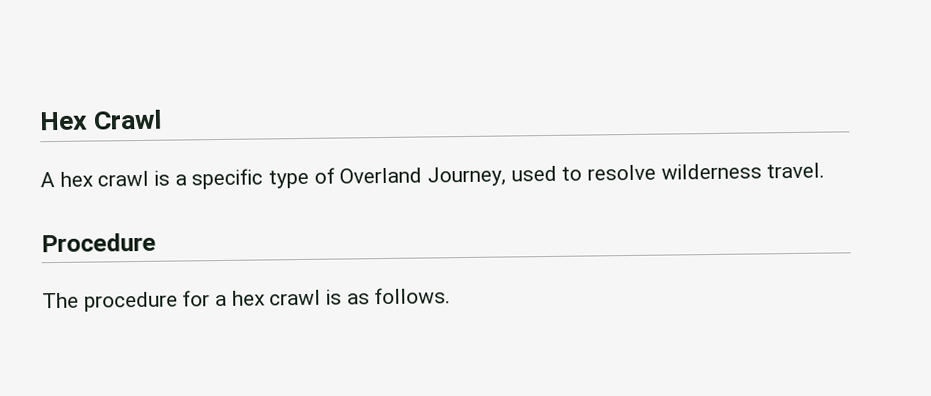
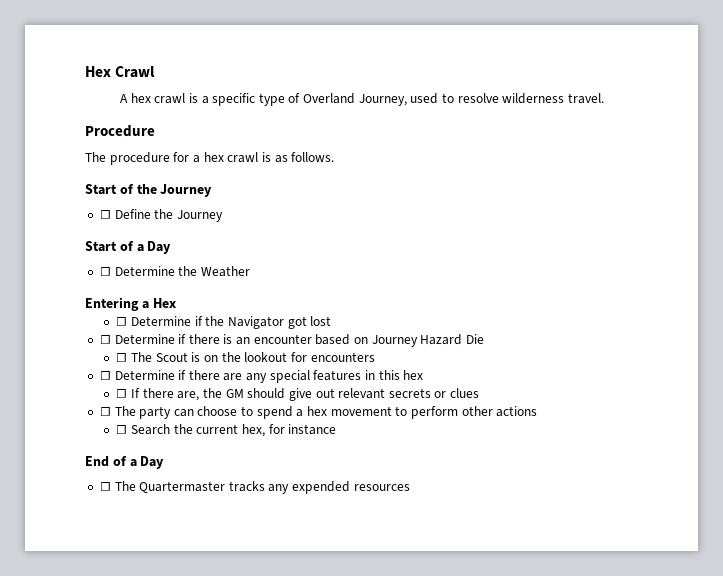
+ Start of the Journey
+ ☐ Define the Journey
+ Start of a Day
+ ☐ Determine the Weather
+ Entering a Hex
+ ☐ Determine if the Navigator got lost
+ ☐ Determine if there is an encounter based on Journey Hazard Die
+ ☐ The Scout is on the lookout for encounters
+ ☐ Determine if there are any special features in this hex
+ ☐ If there are, the GM should give out relevant secrets or clues
+ ☐ The party can choose to spend a hex movement to perform other actions
+ ☐ Search the current hex, for instance
+ End of a Day
+ ☐ The Quartermaster tracks any expended resources

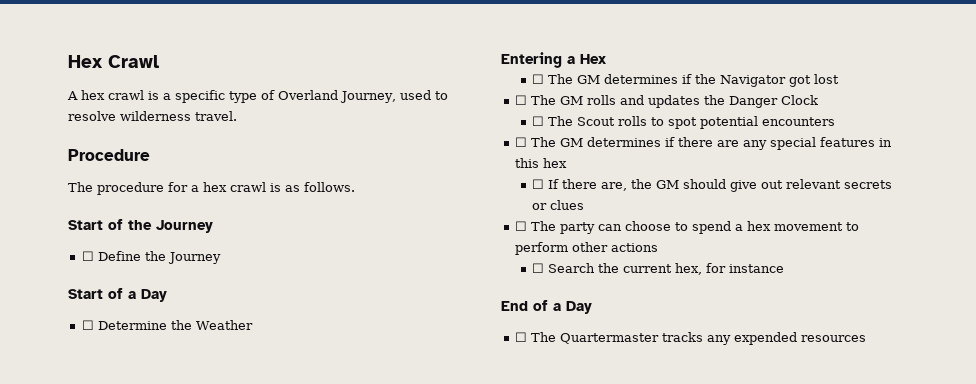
- ☐ Determine if the Navigator got lost
+ ☐ The GM determines if the Navigator got lost
- ☐ Determine if there is an encounter based on Journey Hazard Die
- ☐ The Scout is on the lookout for encounters
+ ☐ The GM rolls and updates the Danger Clock
+ ☐ The Scout rolls to spot potential encounters
- ☐ Determine if there are any special features in this hex
+ ☐ The GM determines if there are any special features in this hex

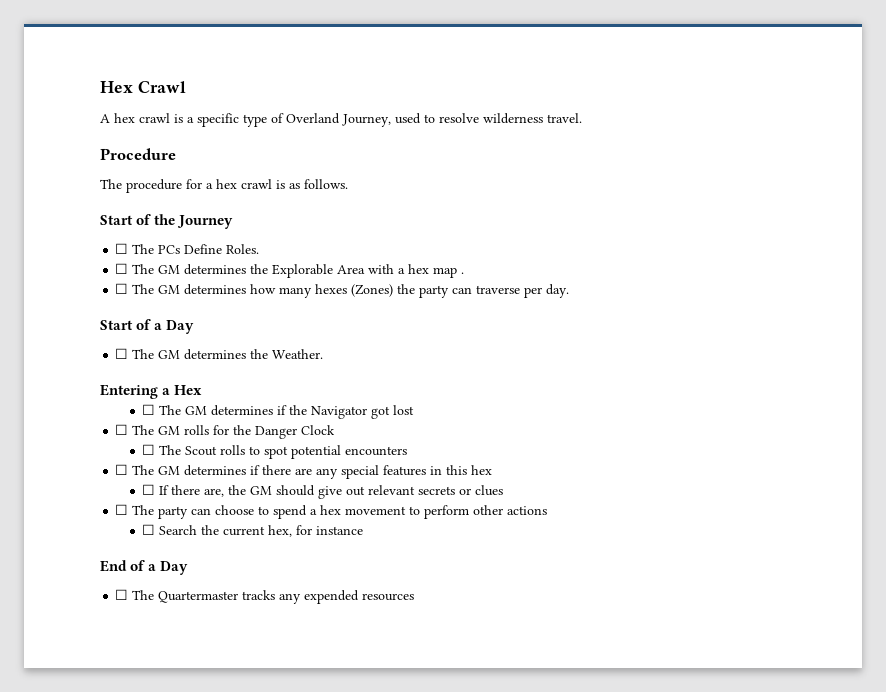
- ☐ Define the Journey
+ ☐ The PCs Define Roles.
+ ☐ The GM determines the Explorable Area with a hex map .
+ ☐ The GM determines how many hexes (Zones) the party can traverse per day.
- ☐ Determine the Weather
+ ☐ The GM determines the Weather.
- ☐ The GM rolls and updates the Danger Clock
+ ☐ The GM rolls for the Danger Clock

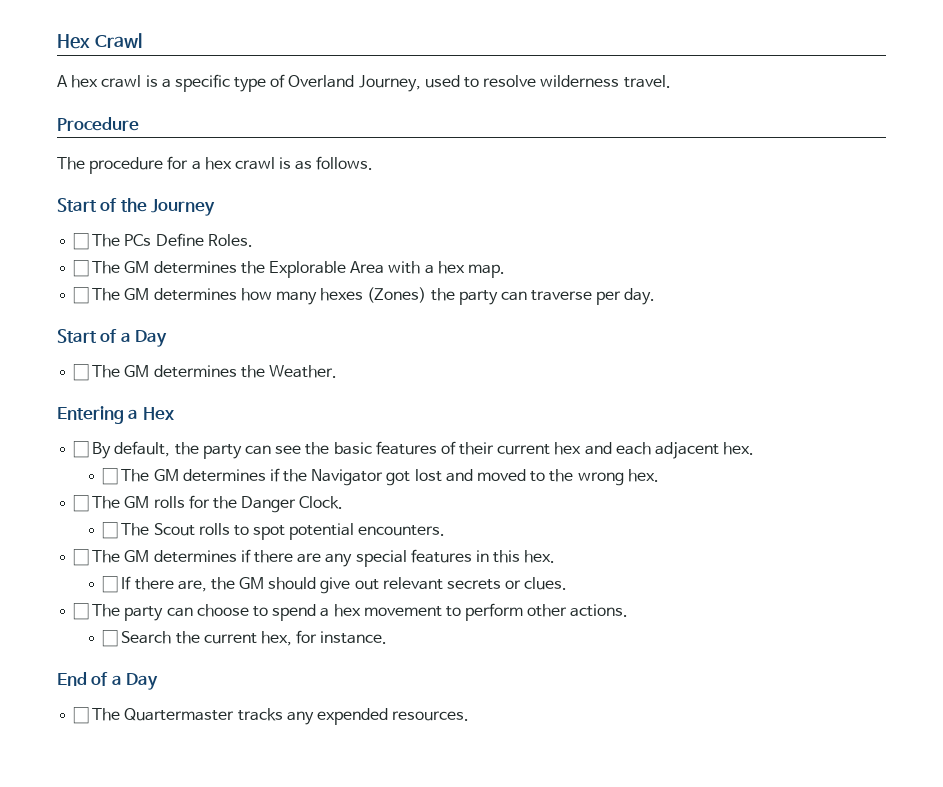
- ☐ The GM determines the Explorable Area with a hex map .
+ ☐ The GM determines the Explorable Area with a hex map.
+ ☐ By default, the party can see the basic features of their current hex and each adjacent hex.
- ☐ The GM determines if the Navigator got lost
+ ☐ The GM determines if the Navigator got lost and moved to the wrong hex.
- ☐ The GM rolls for the Danger Clock
+ ☐ The GM rolls for the Danger Clock.
- ☐ The Scout rolls to spot potential encounters
+ ☐ The Scout rolls to spot potential encounters.
- ☐ The GM determines if there are any special features in this hex
+ ☐ The GM determines if there are any special features in this hex.
- ☐ If there are, the GM should give out relevant secrets or clues
+ ☐ If there are, the GM should give out relevant secrets or clues.
- ☐ The party can choose to spend a hex movement to perform other actions
+ ☐ The party can choose to spend a hex movement to perform other actions.
- ☐ Search the current hex, for instance
+ ☐ Search the current hex, for instance.
- ☐ The Quartermaster tracks any expended resources
+ ☐ The Quartermaster tracks any expended resources.

